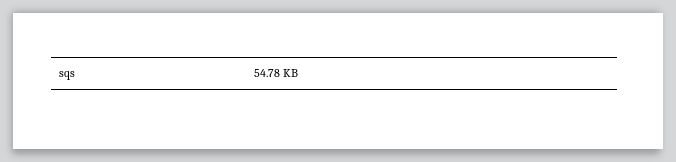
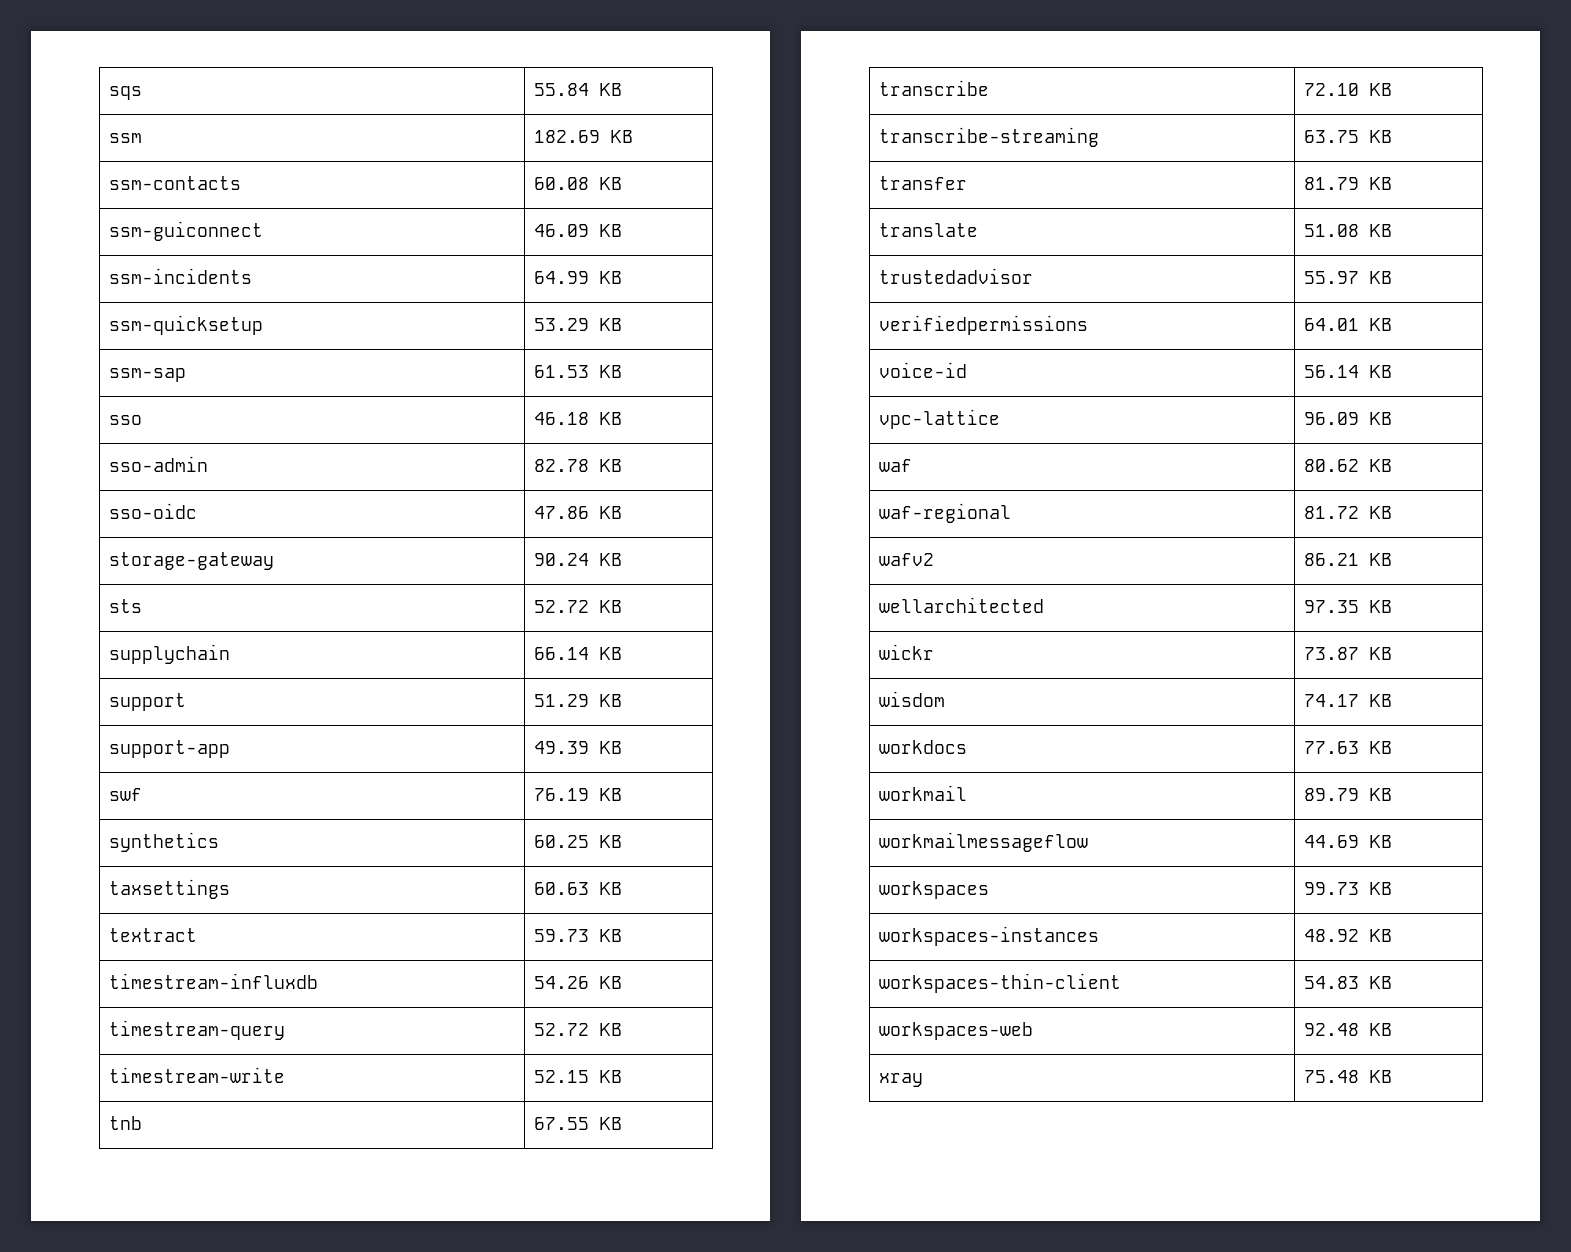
- sqs | 54.78 KB
+ sqs | 55.84 KB
+ ssm | 182.69 KB
+ ssm-contacts | 60.08 KB
+ ssm-guiconnect | 46.09 KB
+ ssm-incidents | 64.99 KB
+ ssm-quicksetup | 53.29 KB
+ ssm-sap | 61.53 KB
+ sso | 46.18 KB
+ sso-admin | 82.78 KB
+ sso-oidc | 47.86 KB
+ storage-gateway | 90.24 KB
+ sts | 52.72 KB
+ supplychain | 66.14 KB
+ support | 51.29 KB
+ support-app | 49.39 KB
+ swf | 76.19 KB
+ synthetics | 60.25 KB
+ taxsettings | 60.63 KB
+ textract | 59.73 KB
+ timestream-influxdb | 54.26 KB
+ timestream-query | 52.72 KB
+ timestream-write | 52.15 KB
+ tnb | 67.55 KB
+ transcribe | 72.10 KB
+ transcribe-streaming | 63.75 KB
+ transfer | 81.79 KB
+ translate | 51.08 KB
+ trustedadvisor | 55.97 KB
+ verifiedpermissions | 64.01 KB
+ voice-id | 56.14 KB
+ vpc-lattice | 96.09 KB
+ waf | 80.62 KB
+ waf-regional | 81.72 KB
+ wafv2 | 86.21 KB
+ wellarchitected | 97.35 KB
+ wickr | 73.87 KB
+ wisdom | 74.17 KB
+ workdocs | 77.63 KB
+ workmail | 89.79 KB
+ workmailmessageflow | 44.69 KB
+ workspaces | 99.73 KB
+ workspaces-instances | 48.92 KB
+ workspaces-thin-client | 54.83 KB
+ workspaces-web | 92.48 KB
+ xray | 75.48 KB

